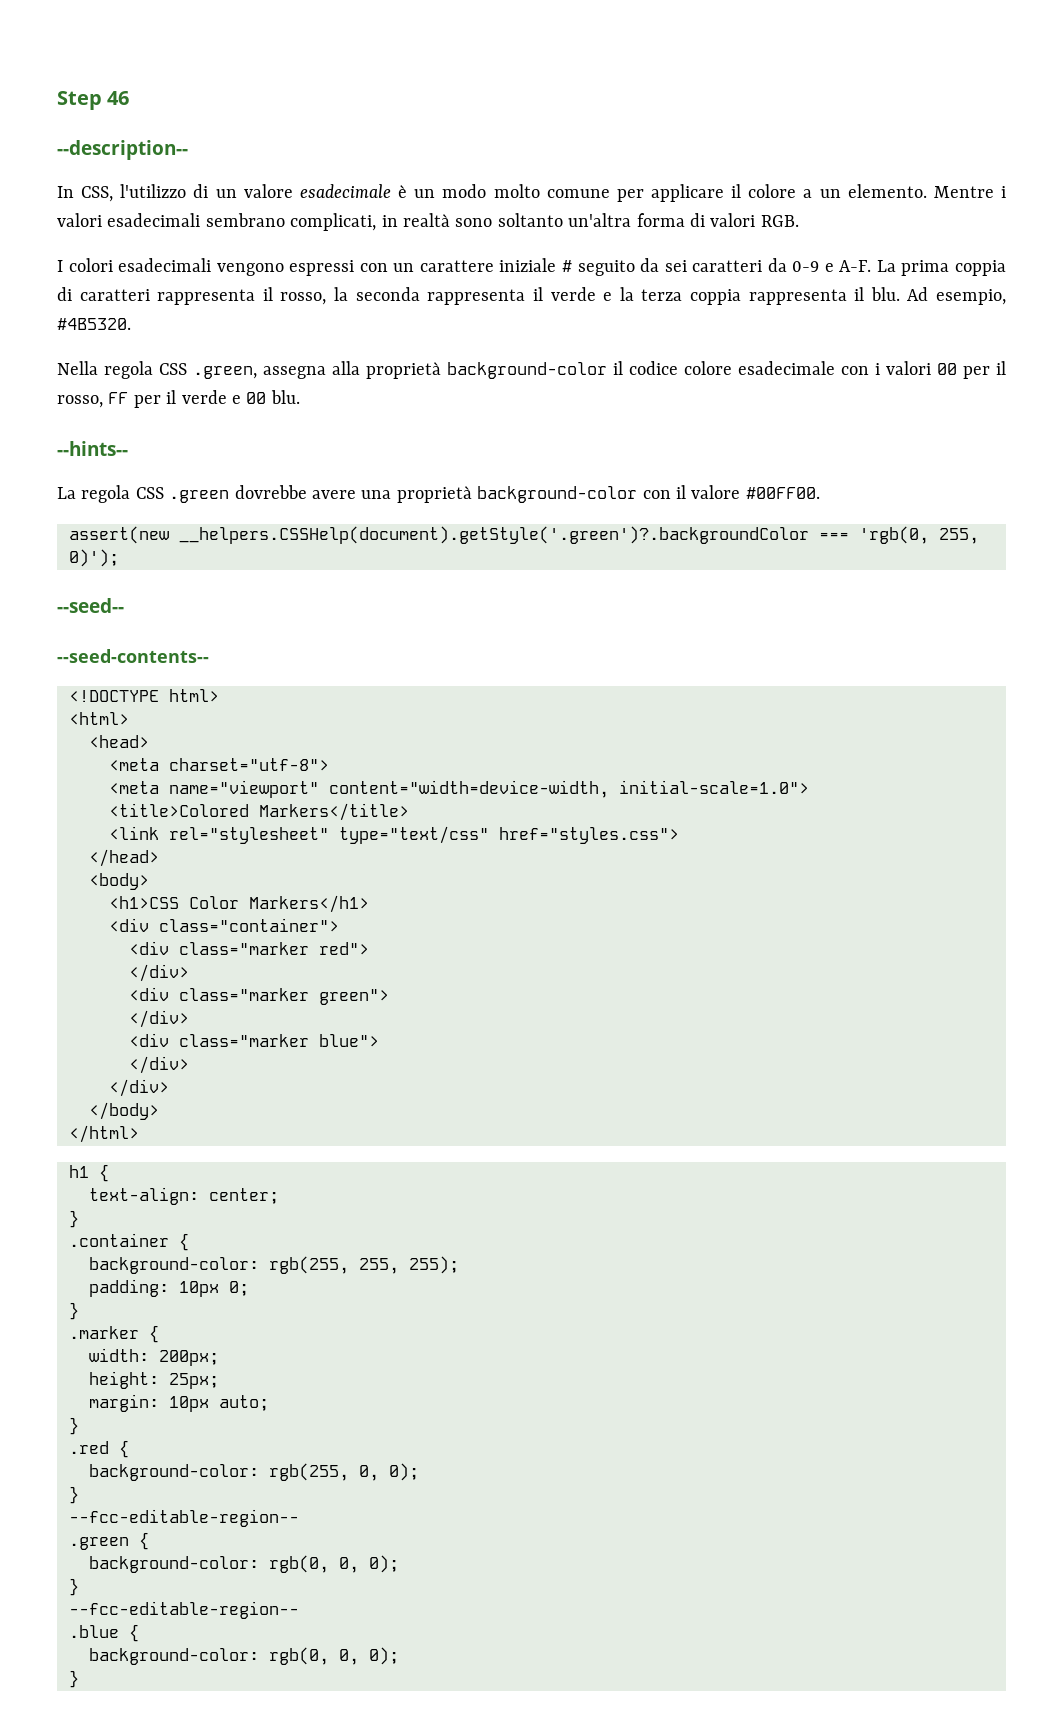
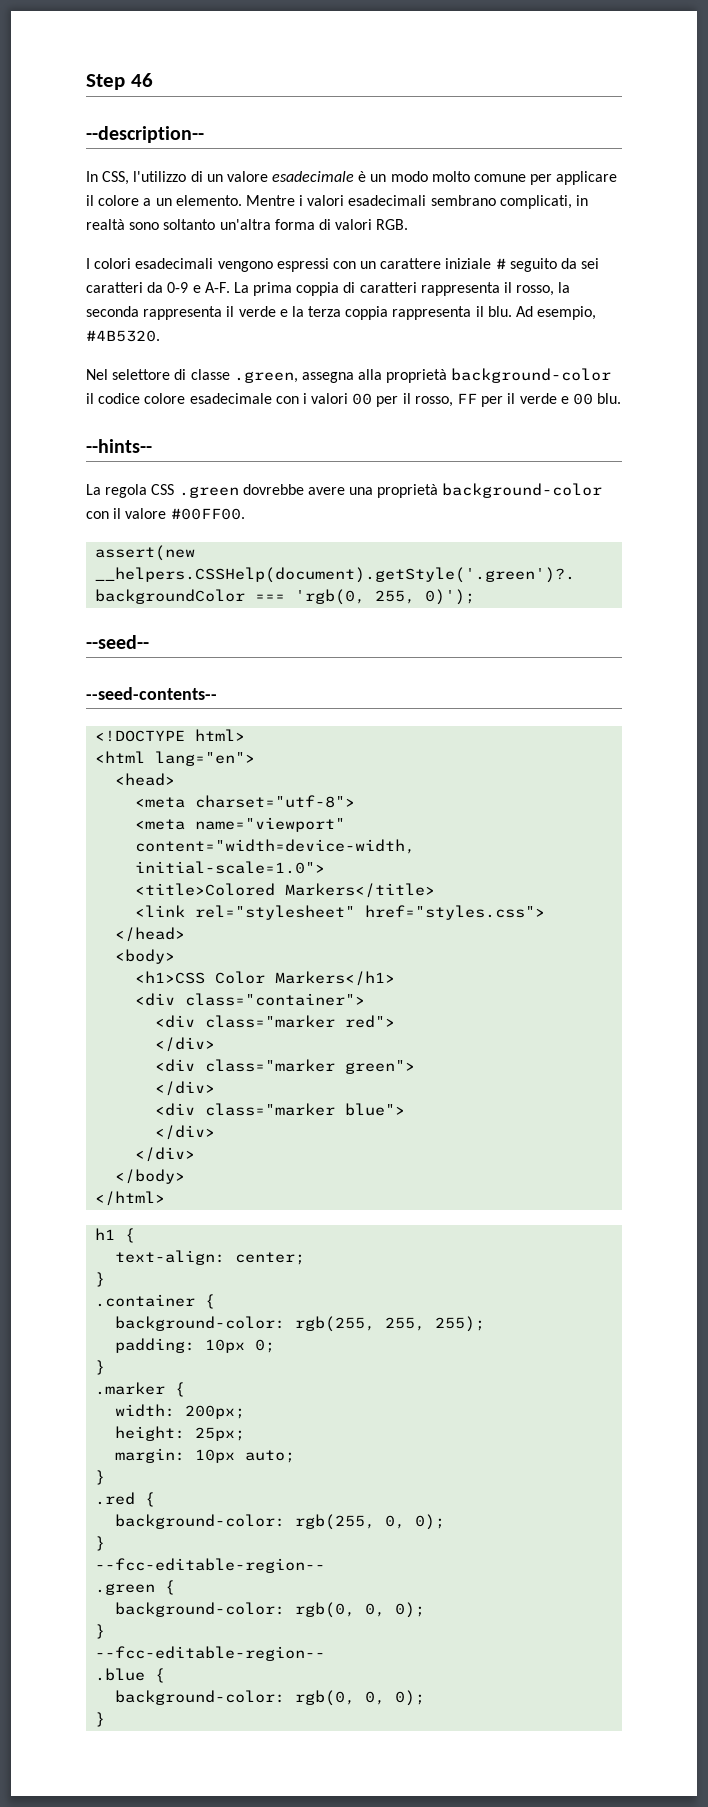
- Nella regola CSS .green, assegna alla proprietà background-color il codice colore esadecimale con i valori 00 per il rosso, FF per il verde e 00 blu.
+ Nel selettore di classe .green, assegna alla proprietà background-color il codice colore esadecimale con i valori 00 per il rosso, FF per il verde e 00 blu.
- <html>
+ <html lang="en">
- <link rel="stylesheet" type="text/css" href="styles.css">
+ <link rel="stylesheet" href="styles.css">

